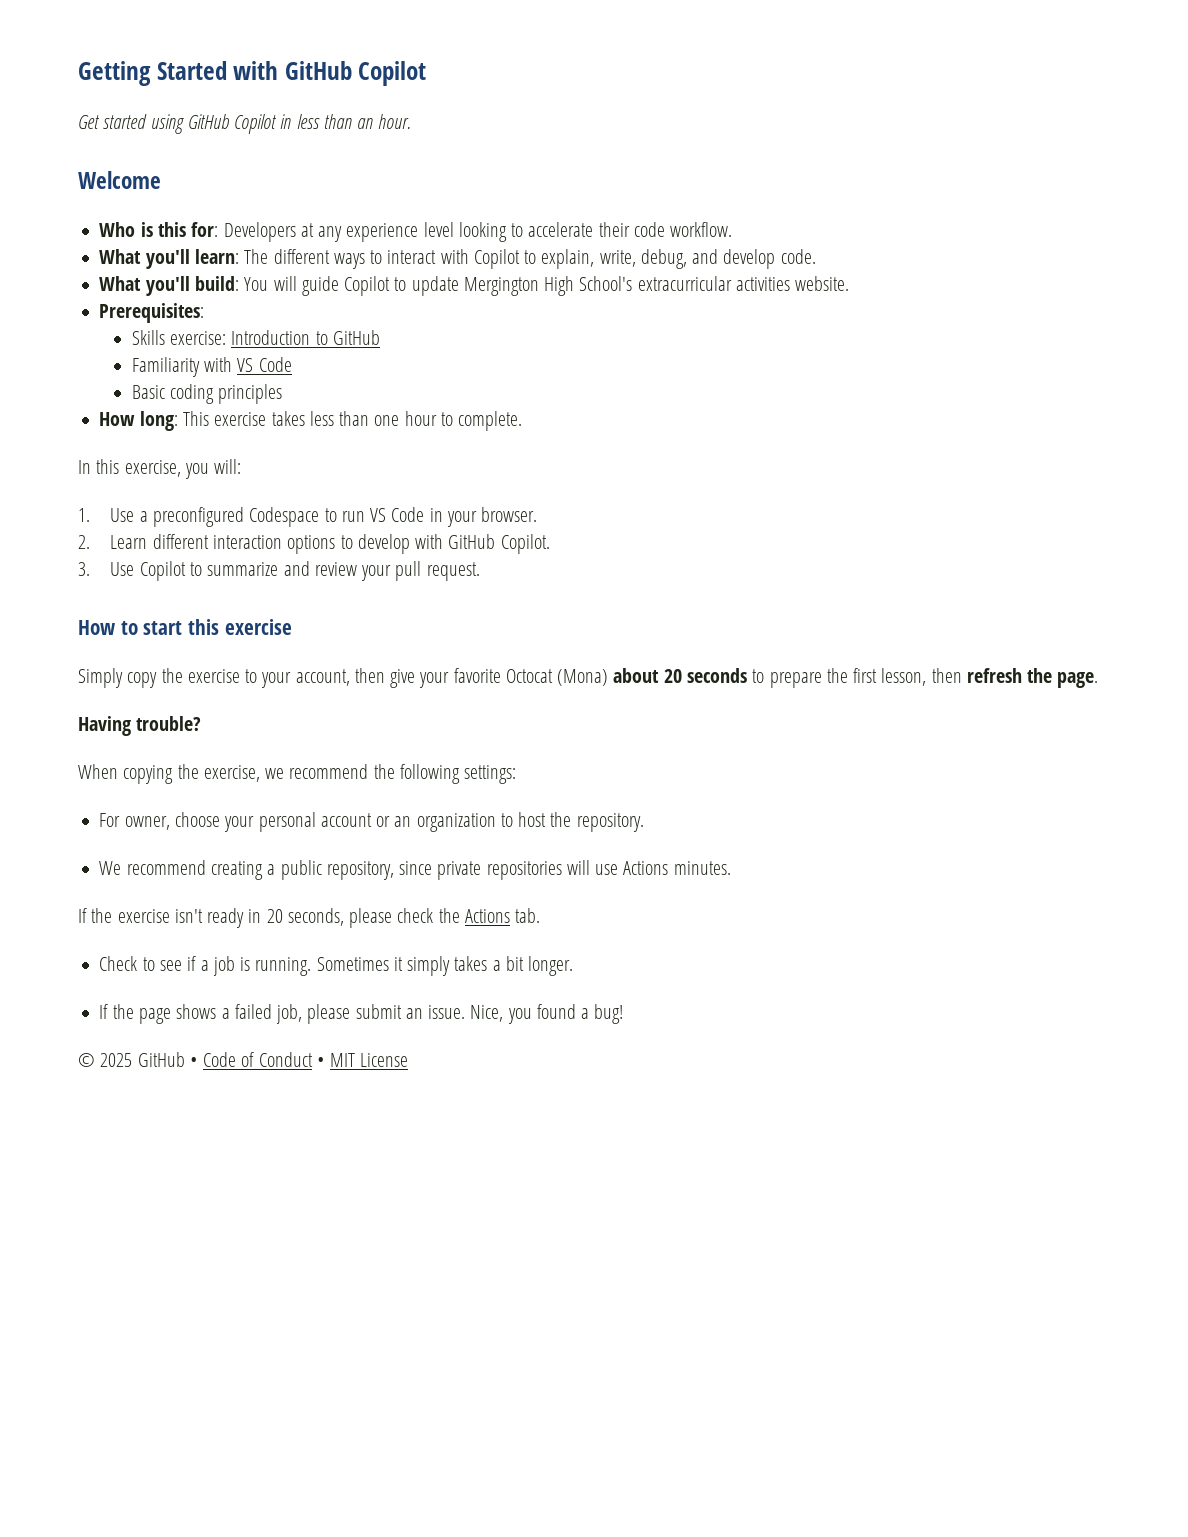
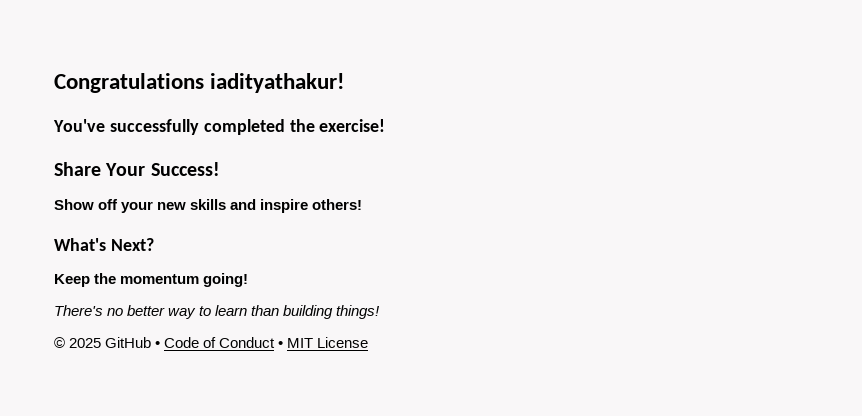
- Getting Started with GitHub Copilot
- Get started using GitHub Copilot in less than an hour.
- Welcome
- Who is this for: Developers at any experience level looking to accelerate their code workflow.
- What you'll learn: The different ways to interact with Copilot to explain, write, debug, and develop code.
- What you'll build: You will guide Copilot to update Mergington High School's extracurricular activities website.
- Prerequisites:
- Skills exercise: Introduction to GitHub
- Familiarity with VS Code
- Basic coding principles
- How long: This exercise takes less than one hour to complete.
- In this exercise, you will:
- 1. Use a preconfigured Codespace to run VS Code in your browser.
- 2. Learn different interaction options to develop with GitHub Copilot.
- 3. Use Copilot to summarize and review your pull request.
- How to start this exercise
- Simply copy the exercise to your account, then give your favorite Octocat (Mona) about 20 seconds to prepare the first lesson, then refresh the page.
- Having trouble?
- When copying the exercise, we recommend the following settings:
- For owner, choose your personal account or an organization to host the repository.
- We recommend creating a public repository, since private repositories will use Actions minutes.
- If the exercise isn't ready in 20 seconds, please check the Actions tab.
- Check to see if a job is running. Sometimes it simply takes a bit longer.
- If the page shows a failed job, please submit an issue. Nice, you found a bug!
+ Congratulations iadityathakur!
+ You've successfully completed the exercise!
+ Share Your Success!
+ Show off your new skills and inspire others!
+ What's Next?
+ Keep the momentum going!
+ There's no better way to learn than building things!

